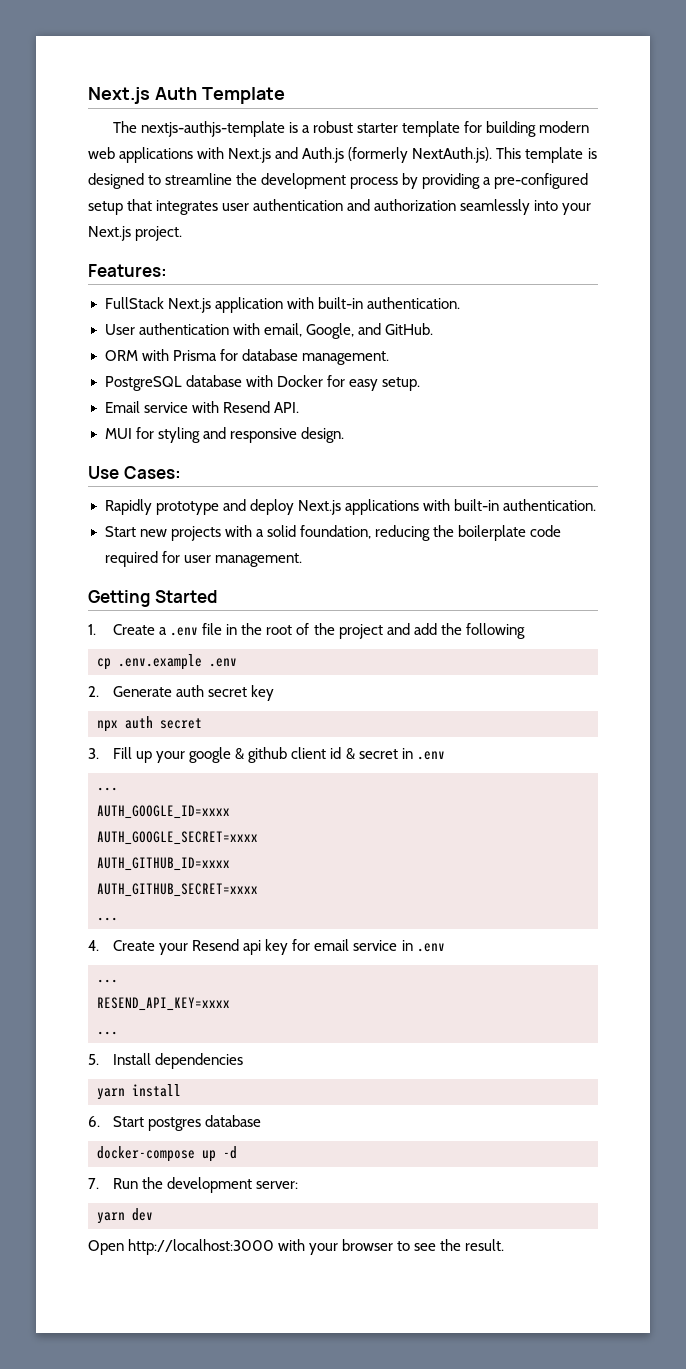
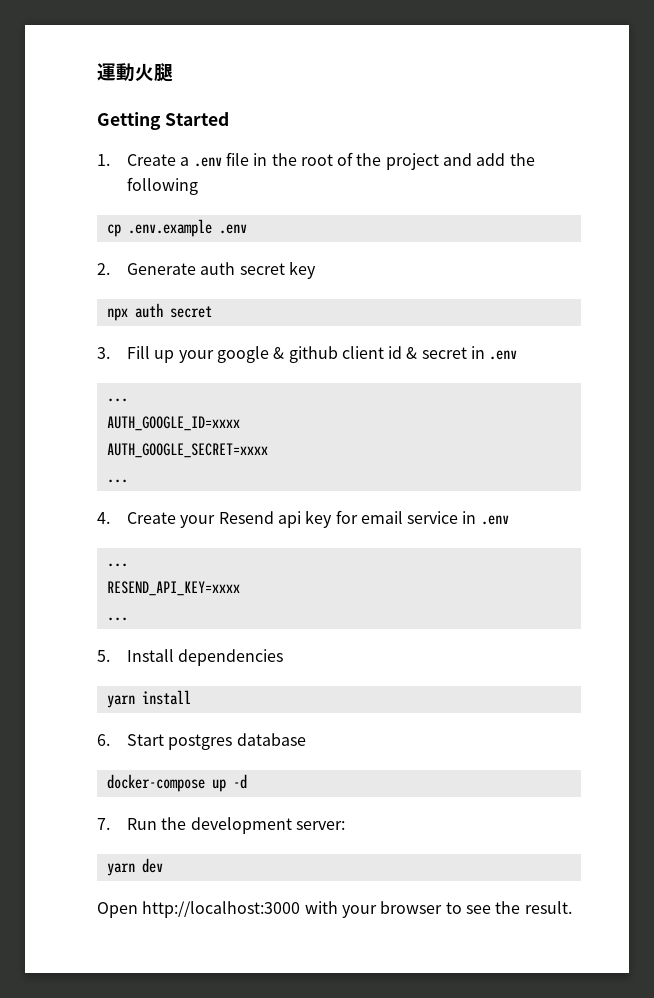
- Next.js Auth Template
- The nextjs-authjs-template is a robust starter template for building modern web applications with Next.js and Auth.js (formerly NextAuth.js). This template is designed to streamline the development process by providing a pre-configured setup that integrates user authentication and authorization seamlessly into your Next.js project.
- Features:
- FullStack Next.js application with built-in authentication.
- User authentication with email, Google, and GitHub.
- ORM with Prisma for database management.
- PostgreSQL database with Docker for easy setup.
- Email service with Resend API.
- MUI for styling and responsive design.
- Use Cases:
- Rapidly prototype and deploy Next.js applications with built-in authentication.
- Start new projects with a solid foundation, reducing the boilerplate code required for user management.
+ 運動火腿
- AUTH_GITHUB_ID=xxxx
- AUTH_GITHUB_SECRET=xxxx

